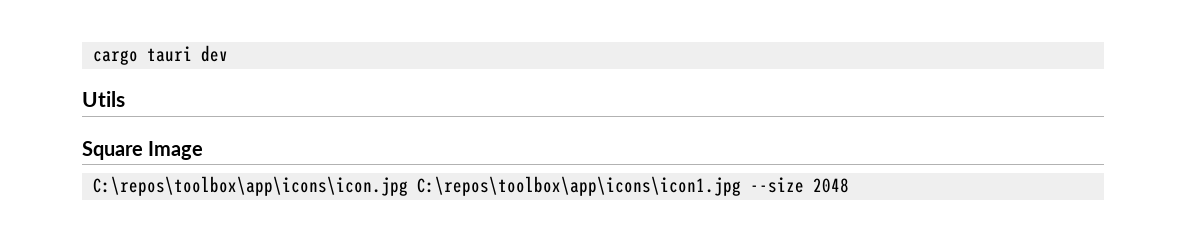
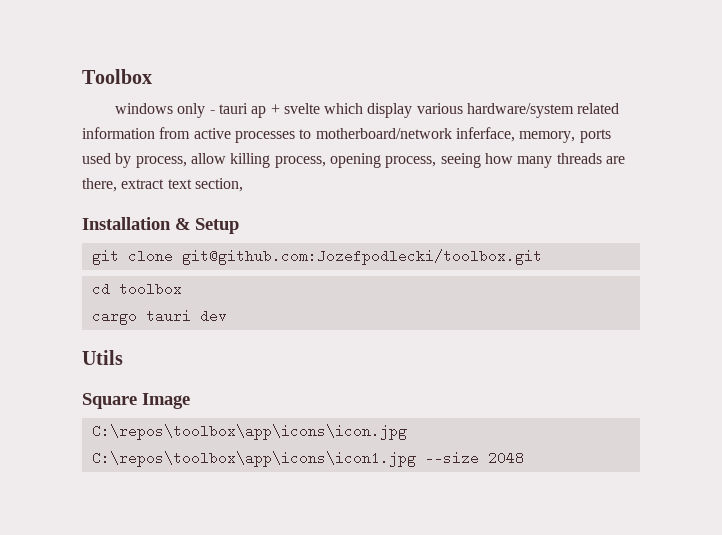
+ Toolbox
+ windows only - tauri ap + svelte which display various hardware/system related information from active processes to motherboard/network inferface, memory, ports used by process, allow killing process, opening process, seeing how many threads are there, extract text section,
+ Installation & Setup
+ git clone git@github.com:Jozefpodlecki/toolbox.git
+ cd toolbox

